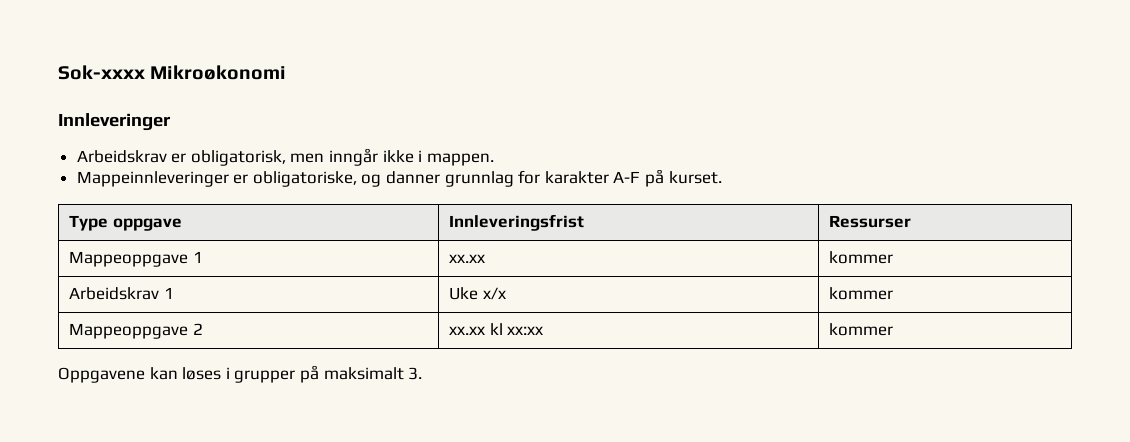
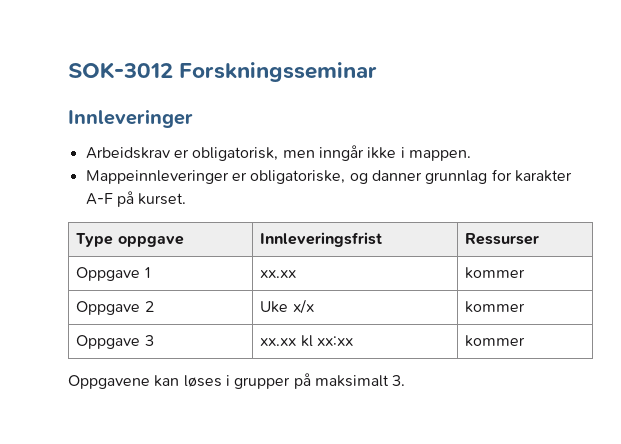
- Sok-xxxx Mikroøkonomi
+ SOK-3012 Forskningsseminar
- Mappeoppgave 1 | xx.xx | kommer
+ Oppgave 1 | xx.xx | kommer
- Arbeidskrav 1 | Uke x/x | kommer
+ Oppgave 2 | Uke x/x | kommer
- Mappeoppgave 2 | xx.xx kl xx:xx | kommer
+ Oppgave 3 | xx.xx kl xx:xx | kommer

